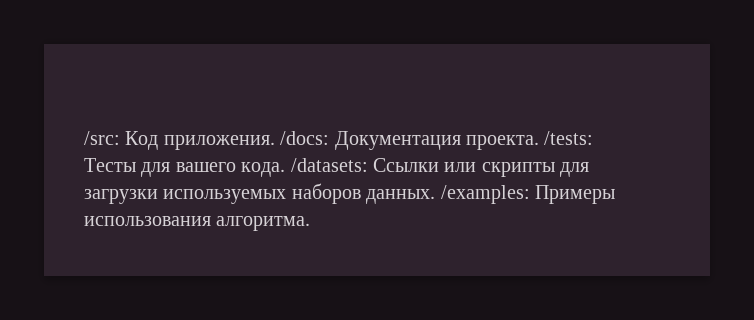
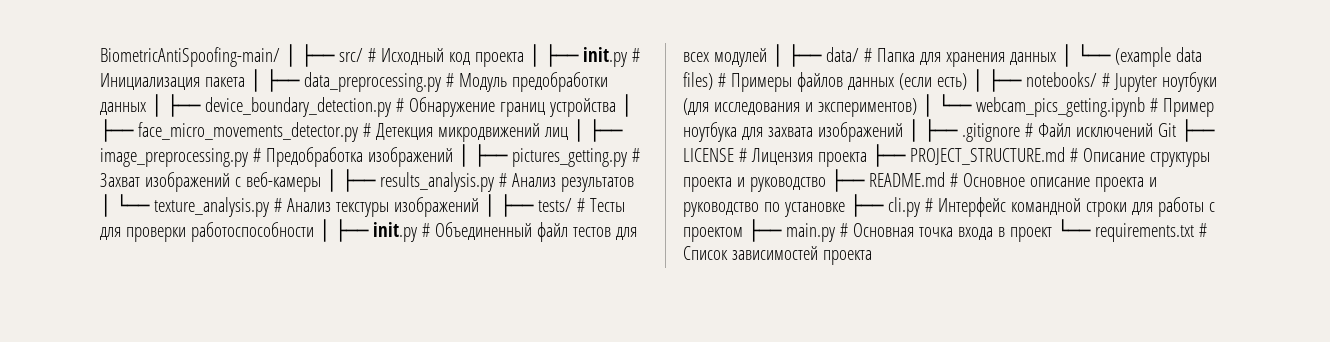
- /src: Код приложения. /docs: Документация проекта. /tests: Тесты для вашего кода. /datasets: Ссылки или скрипты для загрузки используемых наборов данных. /examples: Примеры использования алгоритма.
+ BiometricAntiSpoofing-main/ │ ├── src/ # Исходный код проекта │ ├── init.py # Инициализация пакета │ ├── data_preprocessing.py # Модуль предобработки данных │ ├── device_boundary_detection.py # Обнаружение границ устройства │ ├── face_micro_movements_detector.py # Детекция микродвижений лиц │ ├── image_preprocessing.py # Предобработка изображений │ ├── pictures_getting.py # Захват изображений с веб-камеры │ ├── results_analysis.py # Анализ результатов │ └── texture_analysis.py # Анализ текстуры изображений │ ├── tests/ # Тесты для проверки работоспособности │ ├── init.py # Объединенный файл тестов для всех модулей │ ├── data/ # Папка для хранения данных │ └── (example data files) # Примеры файлов данных (если есть) │ ├── notebooks/ # Jupyter ноутбуки (для исследования и экспериментов) │ └── webcam_pics_getting.ipynb # Пример ноутбука для захвата изображений │ ├── .gitignore # Файл исключений Git ├── LICENSE # Лицензия проекта ├── PROJECT_STRUCTURE.md # Описание структуры проекта и руководство ├── README.md # Основное описание проекта и руководство по установке ├── cli.py # Интерфейс командной строки для работы с проектом ├── main.py # Основная точка входа в проект └── requirements.txt # Список зависимостей проекта

